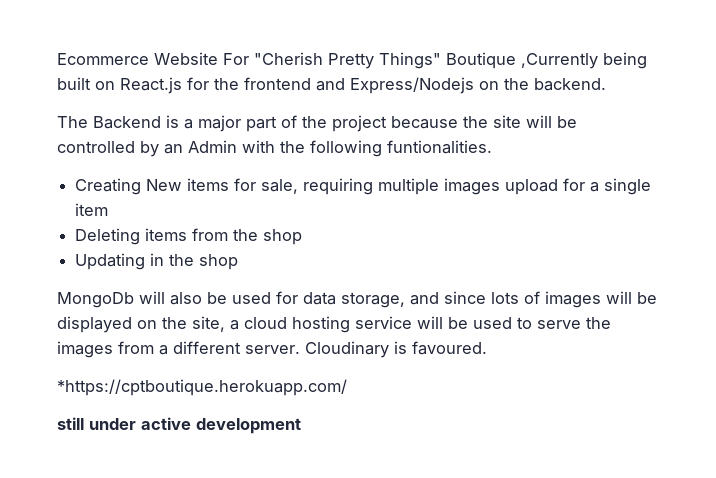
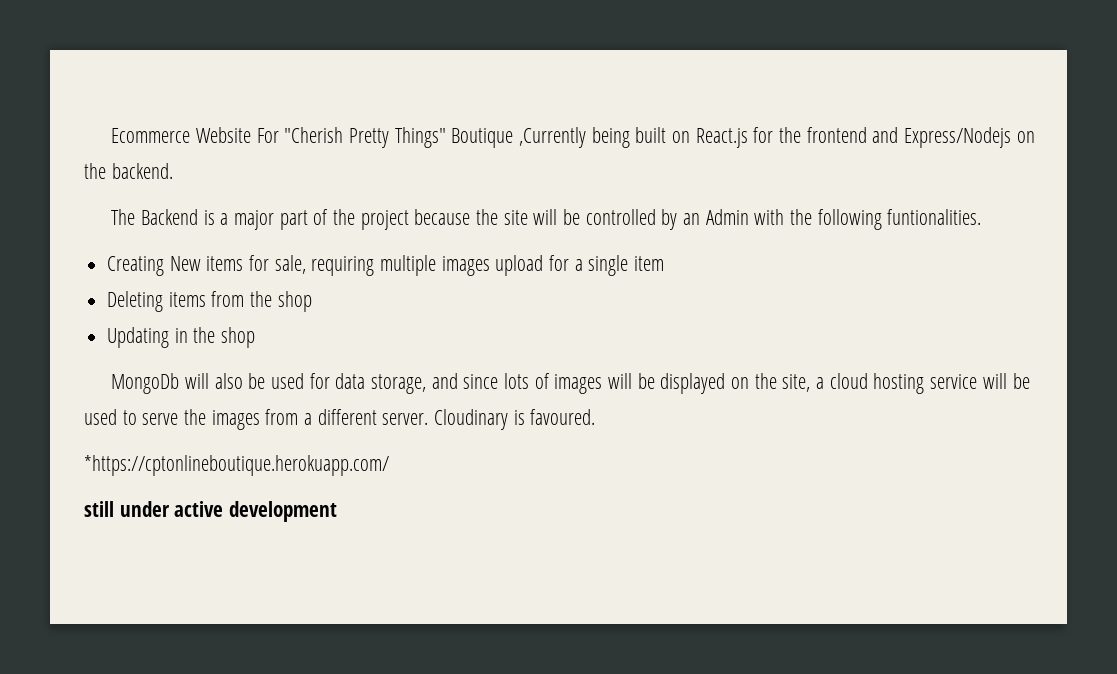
- *https://cptboutique.herokuapp.com/
+ *https://cptonlineboutique.herokuapp.com/

